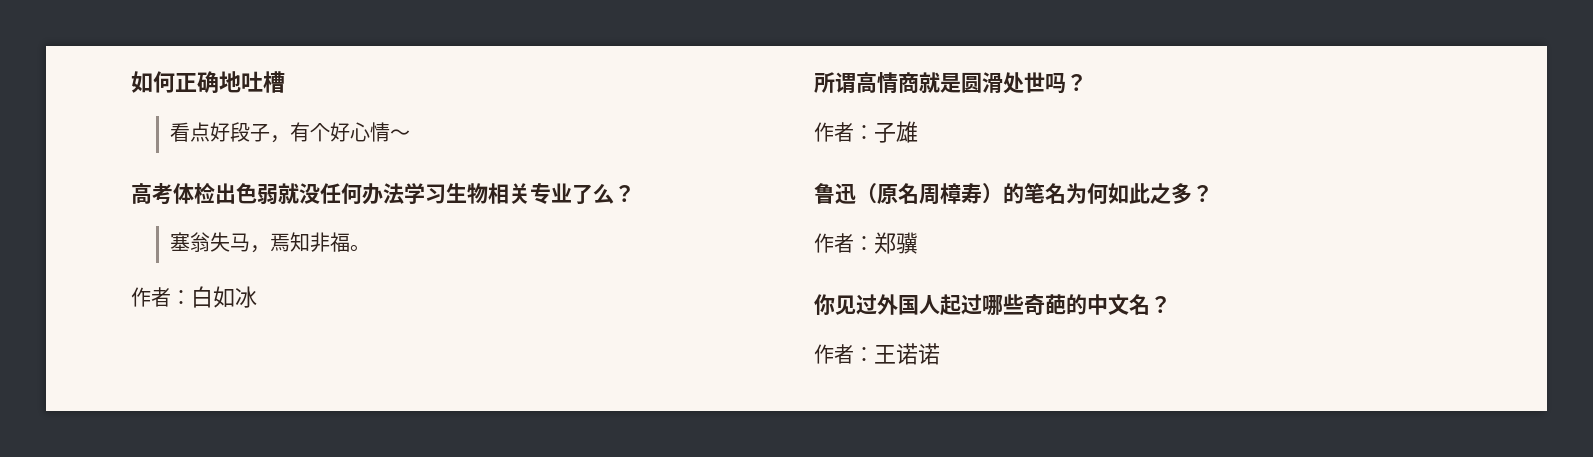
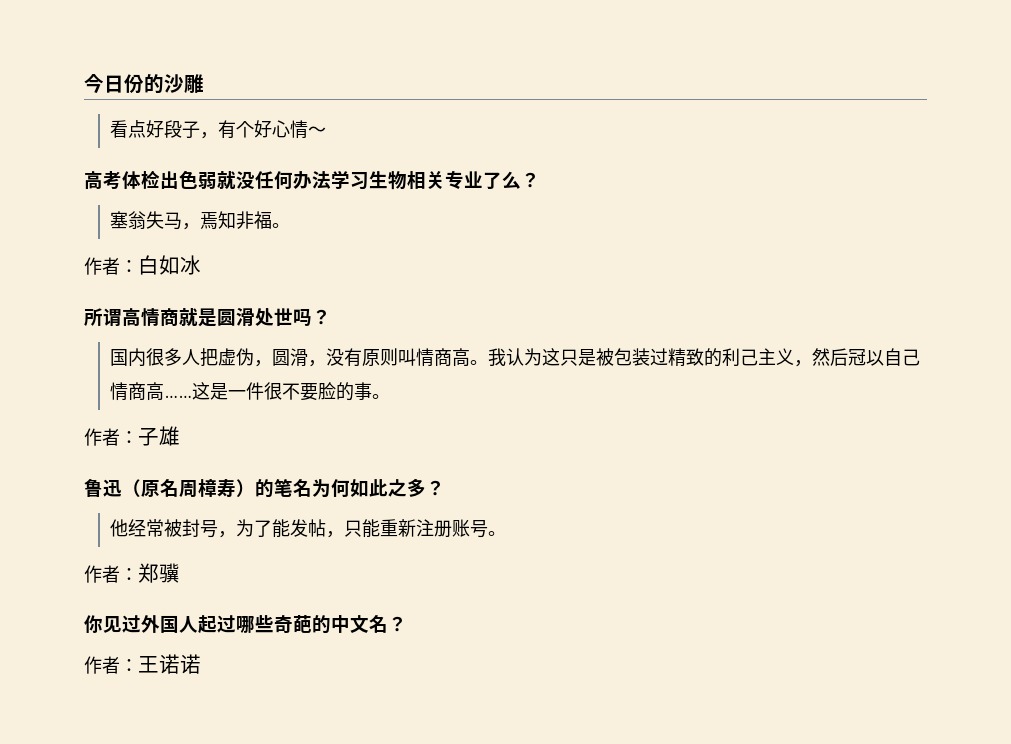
- 如何正确地吐槽
+ 今日份的沙雕
+ 国内很多人把虚伪，圆滑，没有原则叫情商高。我认为这只是被包装过精致的利己主义，然后冠以自己情商高……这是一件很不要脸的事。
+ 他经常被封号，为了能发帖，只能重新注册账号。

